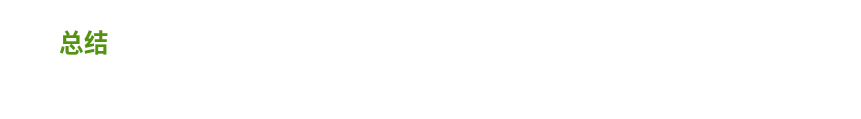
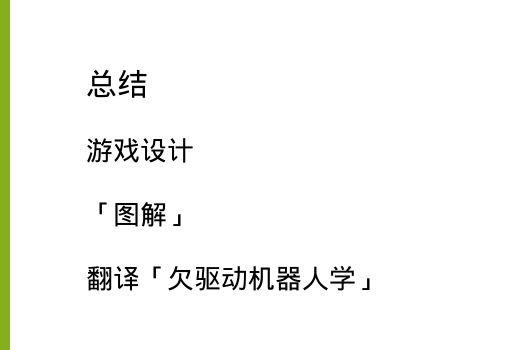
+ 游戏设计
+ 「图解」
+ 翻译「欠驱动机器人学」

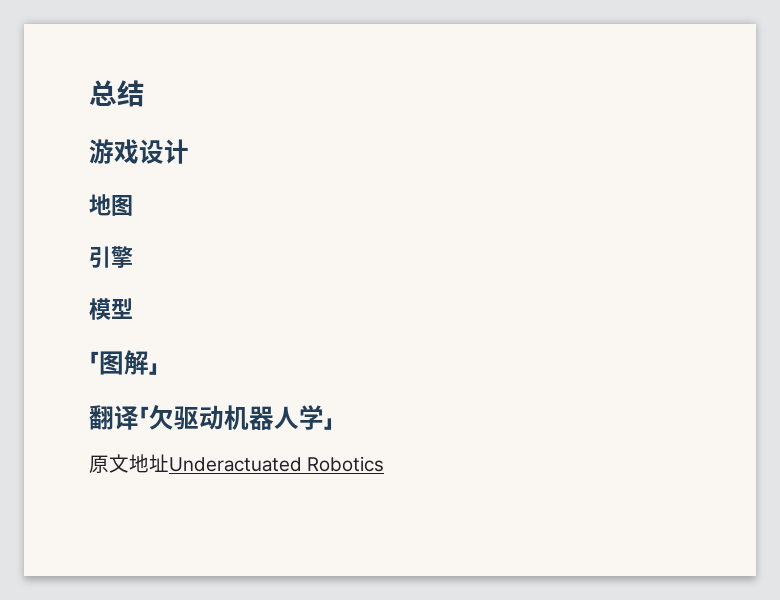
+ 地图
+ 引擎
+ 模型
+ 原文地址Underactuated Robotics

